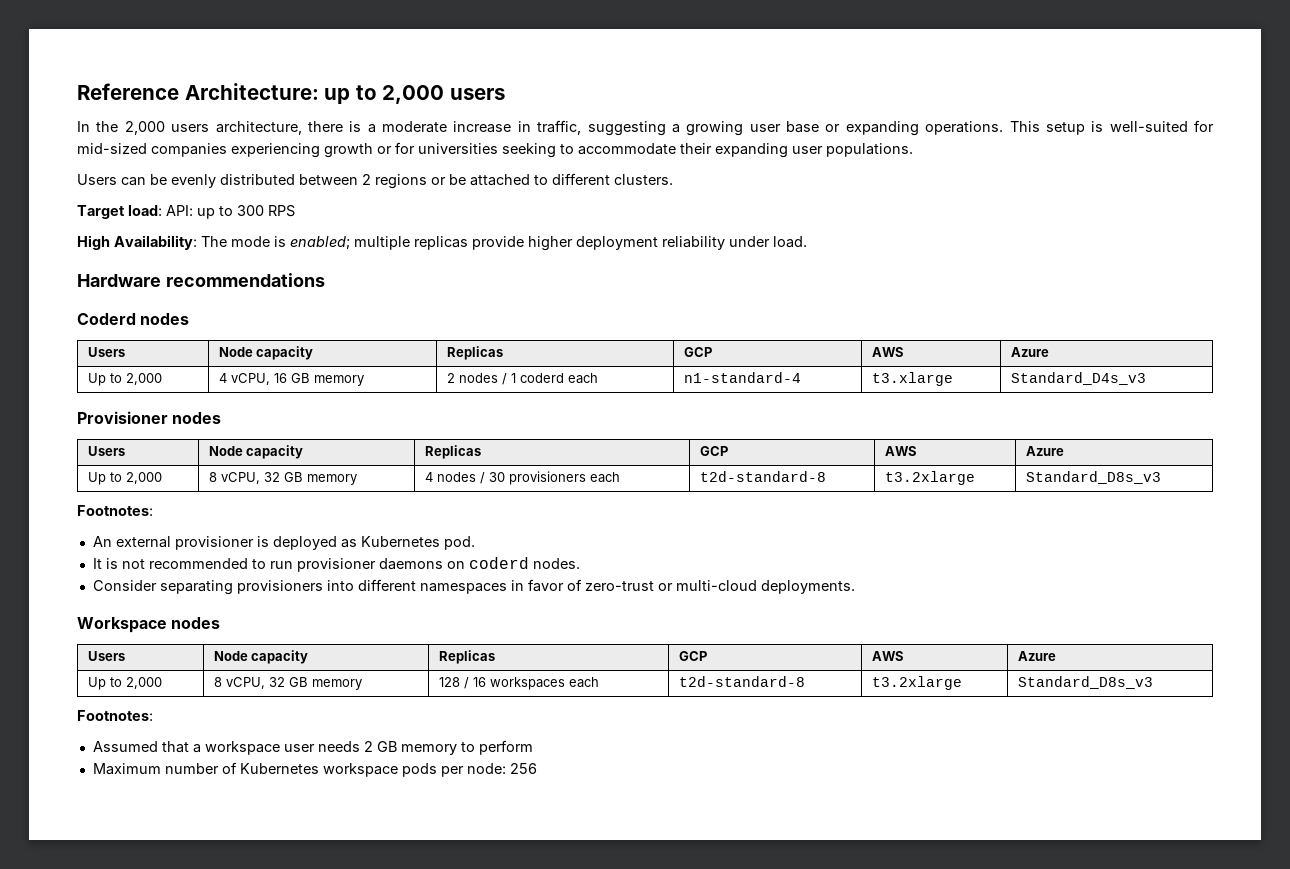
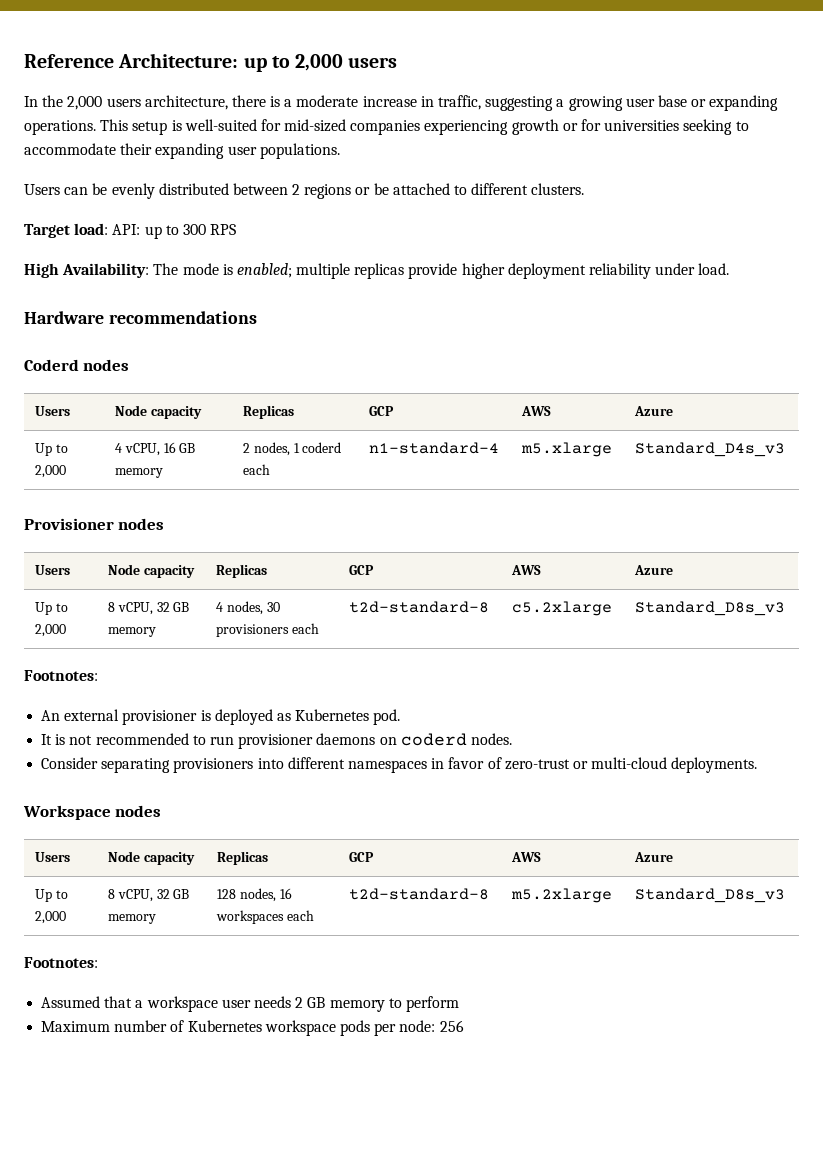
- Up to 2,000 | 4 vCPU, 16 GB memory | 2 nodes / 1 coderd each | n1-standard-4 | t3.xlarge | Standard_D4s_v3
+ Up to 2,000 | 4 vCPU, 16 GB memory | 2 nodes, 1 coderd each | n1-standard-4 | m5.xlarge | Standard_D4s_v3
- Up to 2,000 | 8 vCPU, 32 GB memory | 4 nodes / 30 provisioners each | t2d-standard-8 | t3.2xlarge | Standard_D8s_v3
+ Up to 2,000 | 8 vCPU, 32 GB memory | 4 nodes, 30 provisioners each | t2d-standard-8 | c5.2xlarge | Standard_D8s_v3
- Up to 2,000 | 8 vCPU, 32 GB memory | 128 / 16 workspaces each | t2d-standard-8 | t3.2xlarge | Standard_D8s_v3
+ Up to 2,000 | 8 vCPU, 32 GB memory | 128 nodes, 16 workspaces each | t2d-standard-8 | m5.2xlarge | Standard_D8s_v3

